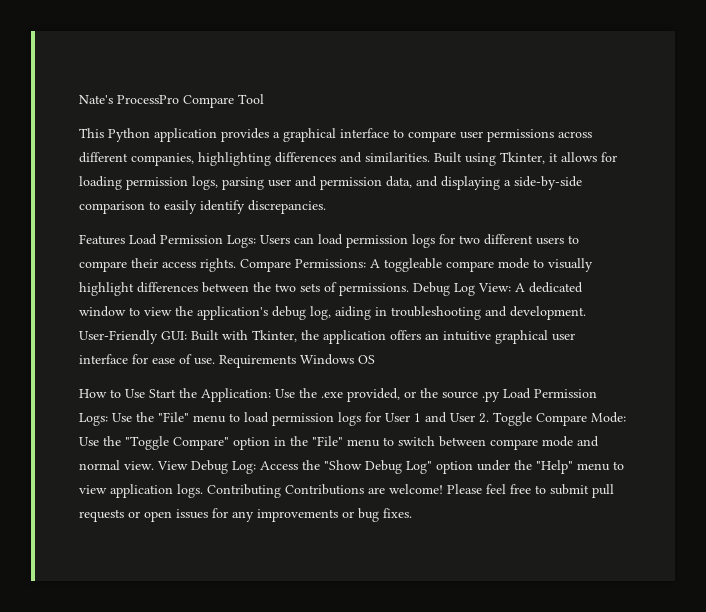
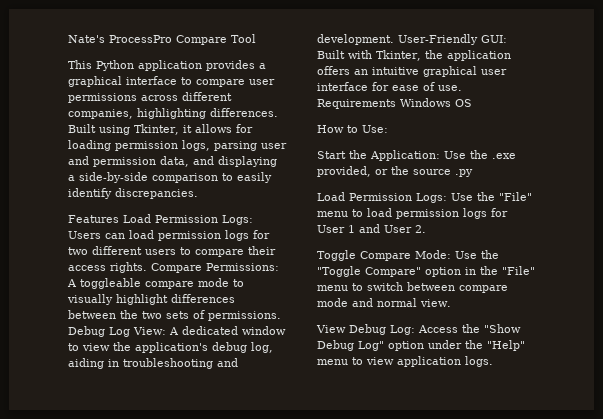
- This Python application provides a graphical interface to compare user permissions across different companies, highlighting differences and similarities.
+ This Python application provides a graphical interface to compare user permissions across different companies, highlighting differences.
- How to Use Start the Application:
+ How to Use:
+ Start the Application:
- Use the .exe provided, or the source .py Load Permission Logs:
+ Use the .exe provided, or the source .py
+ Load Permission Logs:
- Use the "File" menu to load permission logs for User 1 and User 2. Toggle Compare Mode:
+ Use the "File" menu to load permission logs for User 1 and User 2.
+ Toggle Compare Mode:
- Use the "Toggle Compare" option in the "File" menu to switch between compare mode and normal view. View Debug Log:
+ Use the "Toggle Compare" option in the "File" menu to switch between compare mode and normal view.
+ View Debug Log:
- Contributing Contributions are welcome! Please feel free to submit pull requests or open issues for any improvements or bug fixes.

